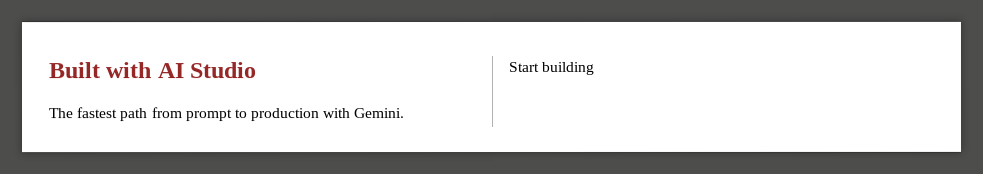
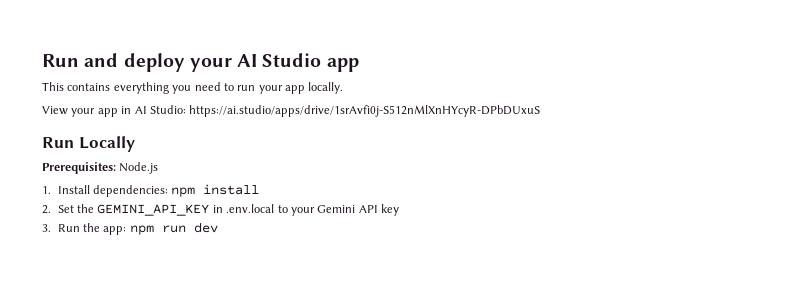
- Built with AI Studio
- The fastest path from prompt to production with Gemini.
- Start building
+ Run and deploy your AI Studio app
+ This contains everything you need to run your app locally.
+ View your app in AI Studio: https://ai.studio/apps/drive/1srAvfi0j-S512nMlXnHYcyR-DPbDUxuS
+ Run Locally
+ Prerequisites: Node.js
+ 1. Install dependencies: npm install
+ 2. Set the GEMINI_API_KEY in .env.local to your Gemini API key
+ 3. Run the app: npm run dev

